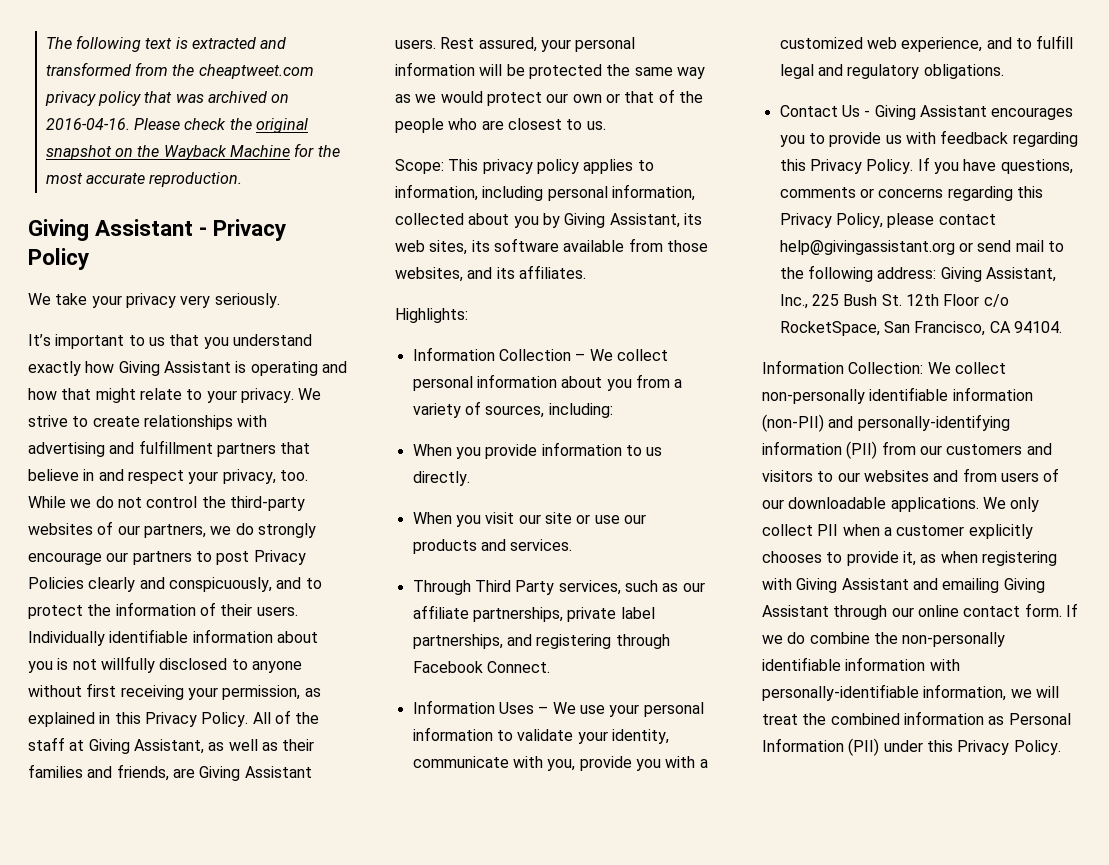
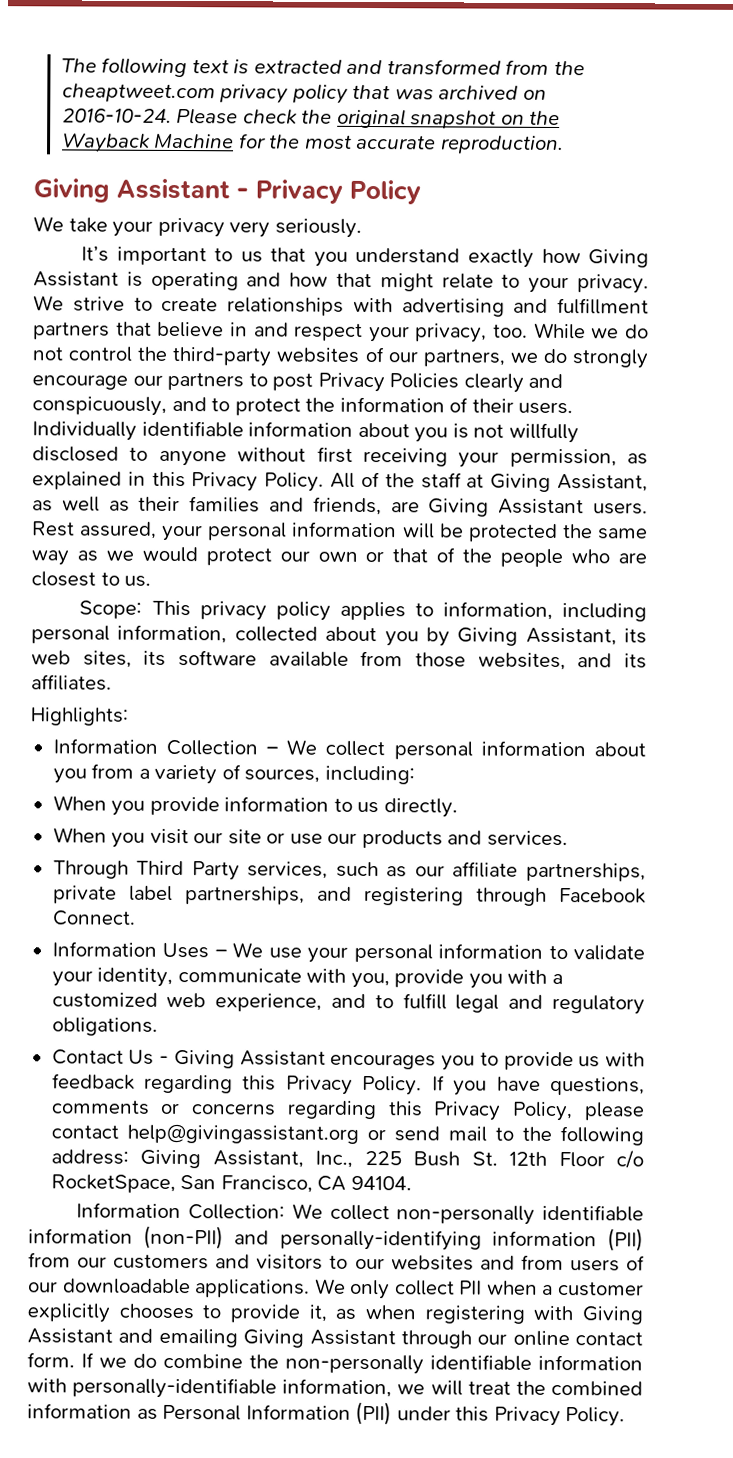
- The following text is extracted and transformed from the cheaptweet.com privacy policy that was archived on 2016-04-16.
+ The following text is extracted and transformed from the cheaptweet.com privacy policy that was archived on 2016-10-24.

